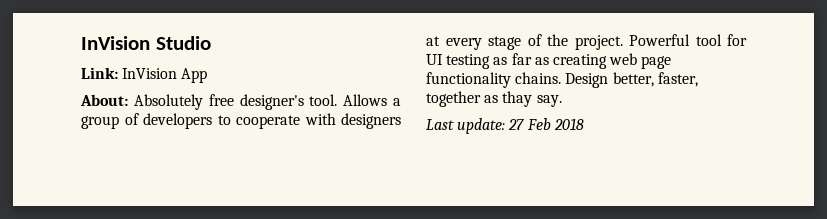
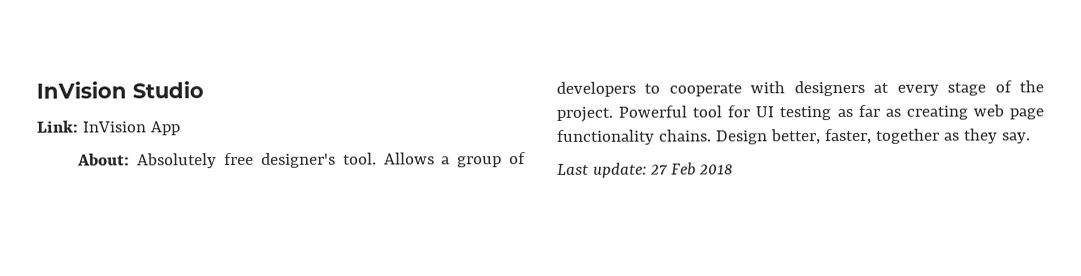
- Design better, faster, together as thay say.
+ Design better, faster, together as they say.

